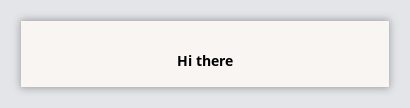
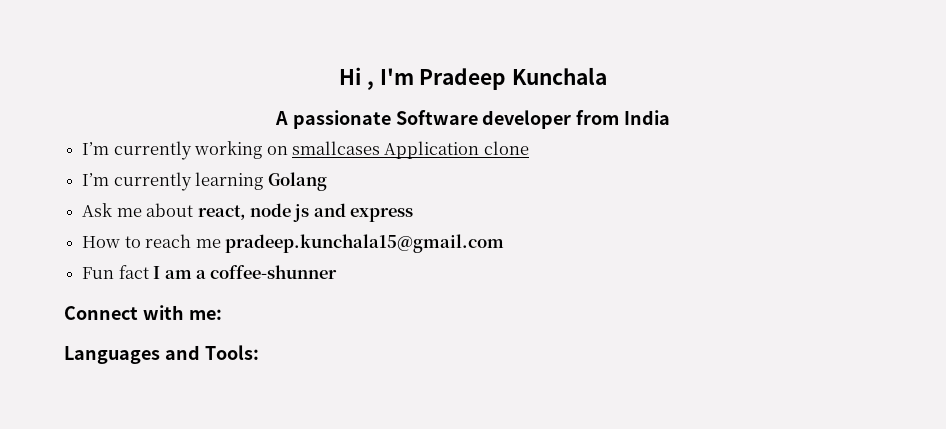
- Hi there
+ Hi , I'm Pradeep Kunchala
+ A passionate Software developer from India
+ I’m currently working on smallcases Application clone
+ I’m currently learning Golang
+ Ask me about react, node js and express
+ How to reach me pradeep.kunchala15@gmail.com
+ Fun fact I am a coffee-shunner
+ Connect with me:
+ Languages and Tools:

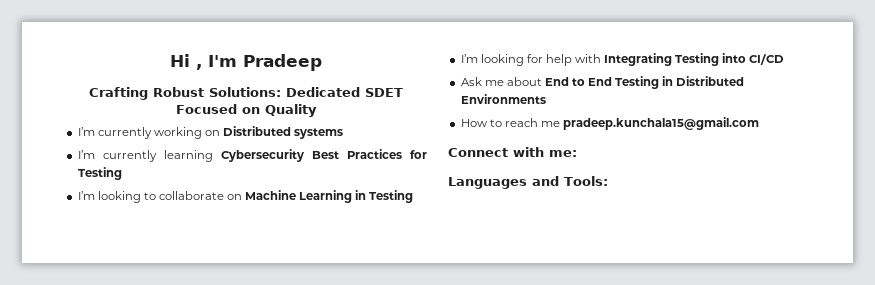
- Hi , I'm Pradeep Kunchala
- A passionate Software developer from India
+ Hi , I'm Pradeep
+ Crafting Robust Solutions: Dedicated SDET Focused on Quality
- I’m currently working on smallcases Application clone
+ I’m currently working on Distributed systems
- I’m currently learning Golang
- Ask me about react, node js and express
+ I’m currently learning Cybersecurity Best Practices for Testing
+ I’m looking to collaborate on Machine Learning in Testing
+ I’m looking for help with Integrating Testing into CI/CD
+ Ask me about End to End Testing in Distributed Environments
- Fun fact I am a coffee-shunner

